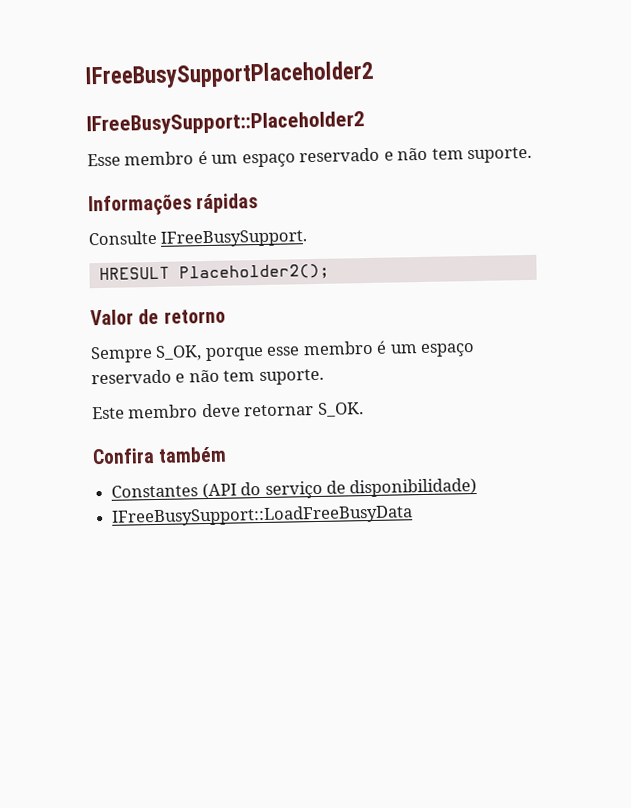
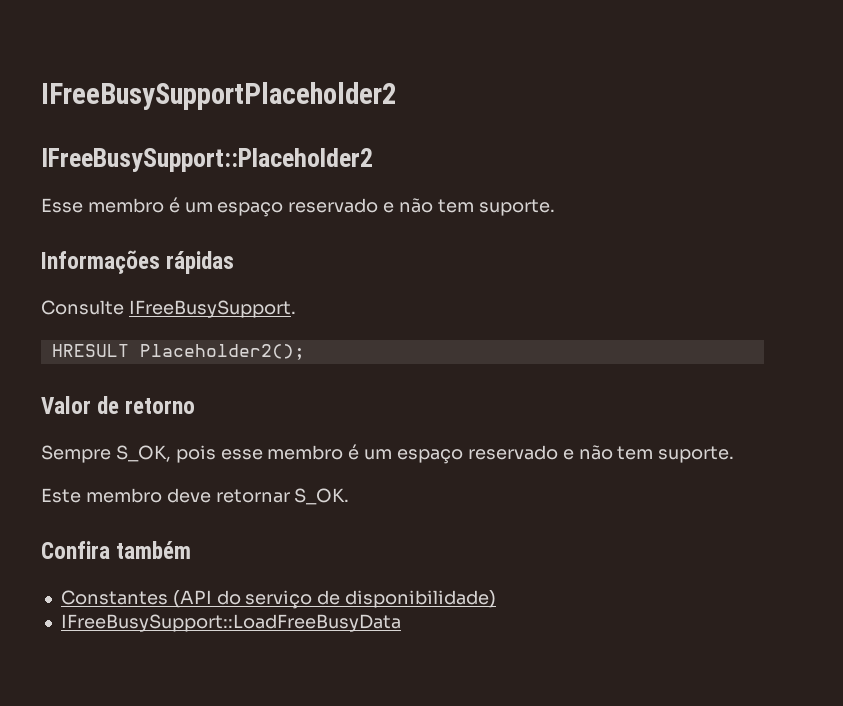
- Sempre S_OK, porque esse membro é um espaço reservado e não tem suporte.
+ Sempre S_OK, pois esse membro é um espaço reservado e não tem suporte.

